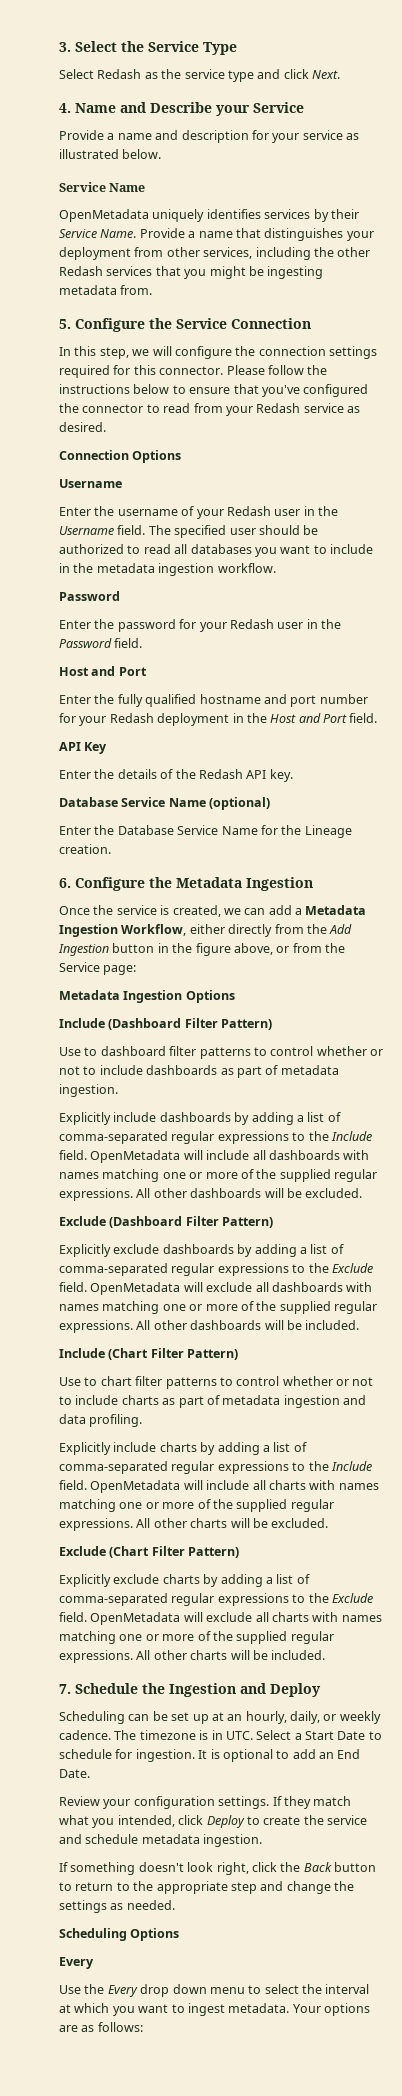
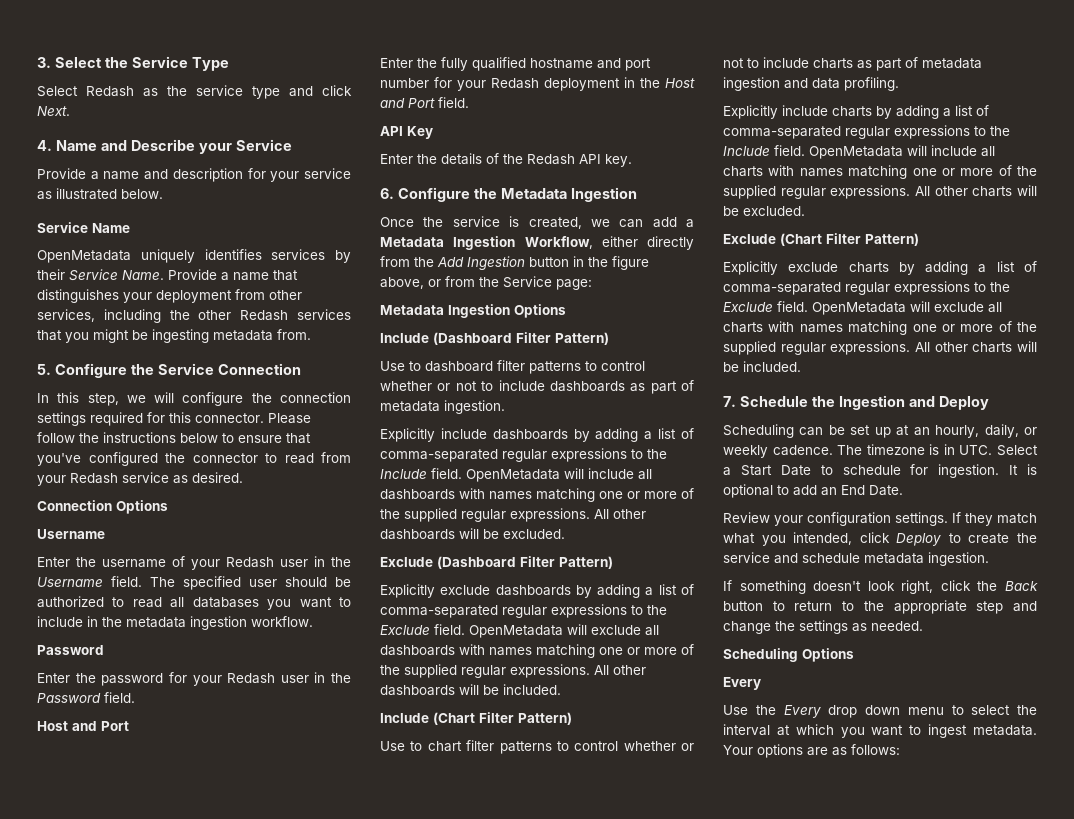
- Database Service Name (optional)
- Enter the Database Service Name for the Lineage creation.

